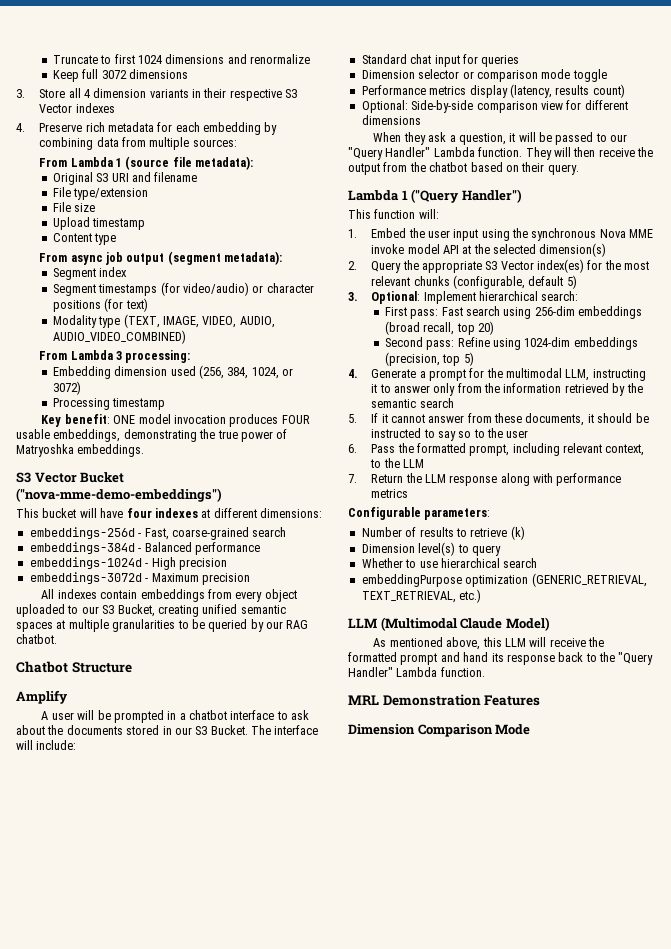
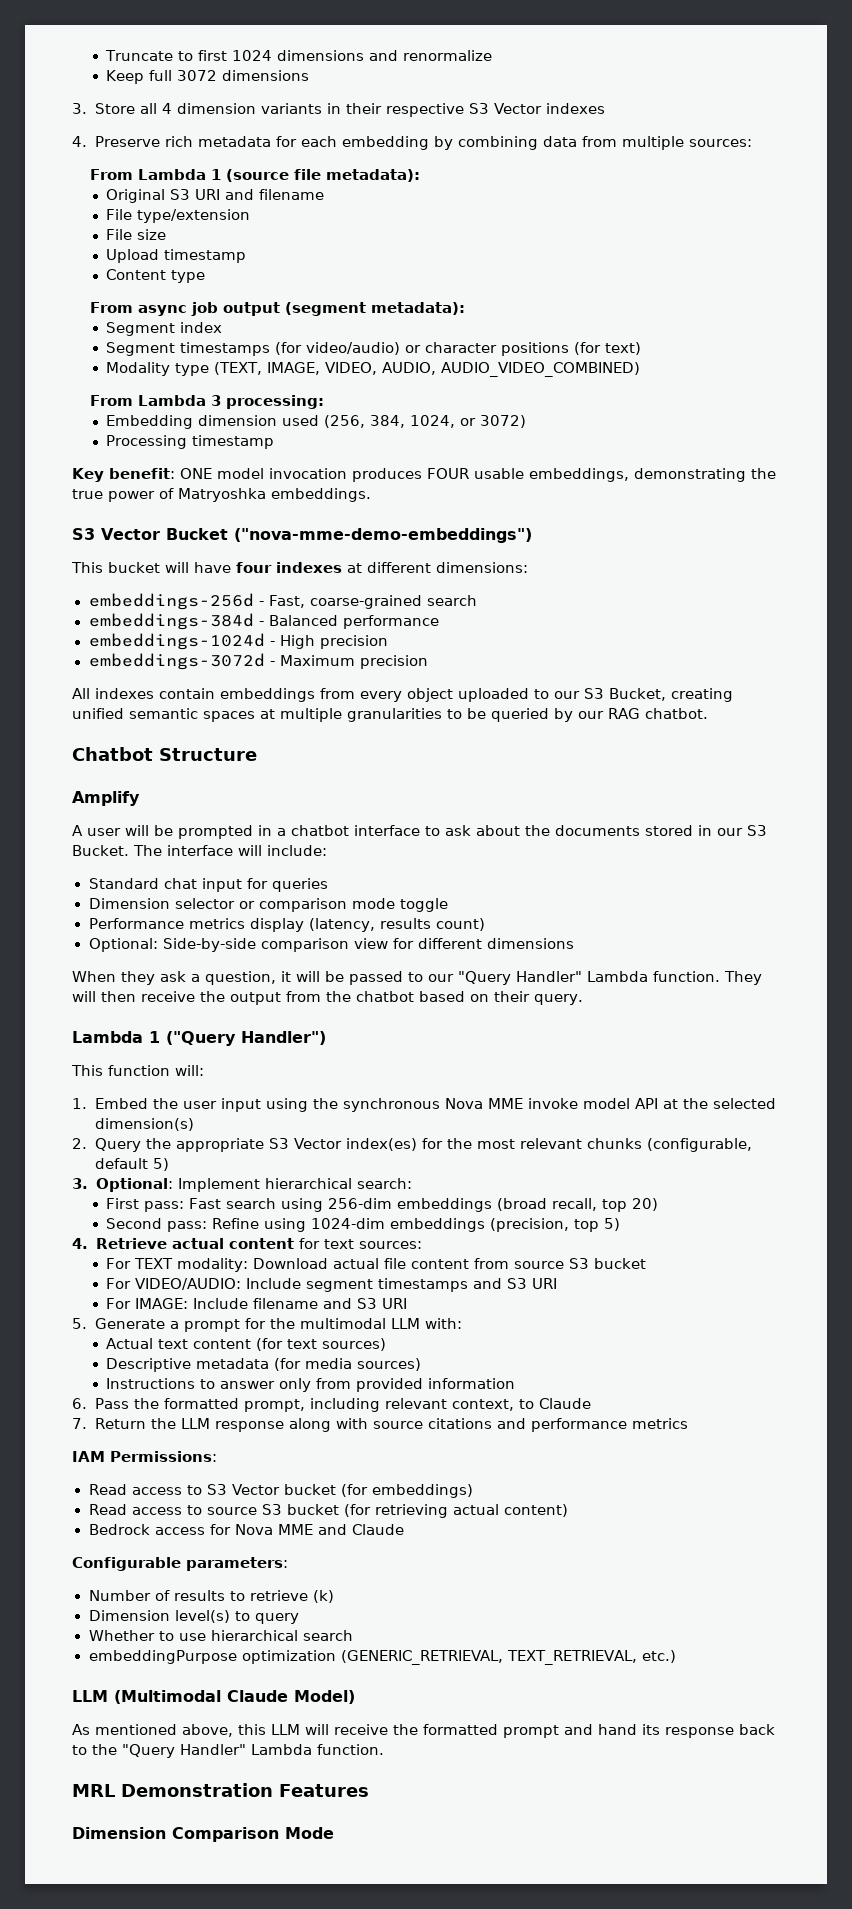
- 4. Generate a prompt for the multimodal LLM, instructing it to answer only from the information retrieved by the semantic search
- 5. If it cannot answer from these documents, it should be instructed to say so to the user
+ 4. Retrieve actual content for text sources:
+ For TEXT modality: Download actual file content from source S3 bucket
+ For VIDEO/AUDIO: Include segment timestamps and S3 URI
+ For IMAGE: Include filename and S3 URI
+ 5. Generate a prompt for the multimodal LLM with:
+ Actual text content (for text sources)
+ Descriptive metadata (for media sources)
+ Instructions to answer only from provided information
- 6. Pass the formatted prompt, including relevant context, to the LLM
+ 6. Pass the formatted prompt, including relevant context, to Claude
- 7. Return the LLM response along with performance metrics
+ 7. Return the LLM response along with source citations and performance metrics
+ IAM Permissions:
+ Read access to S3 Vector bucket (for embeddings)
+ Read access to source S3 bucket (for retrieving actual content)
+ Bedrock access for Nova MME and Claude

